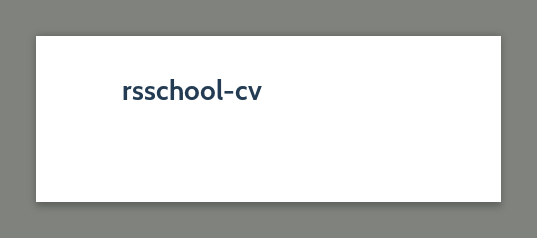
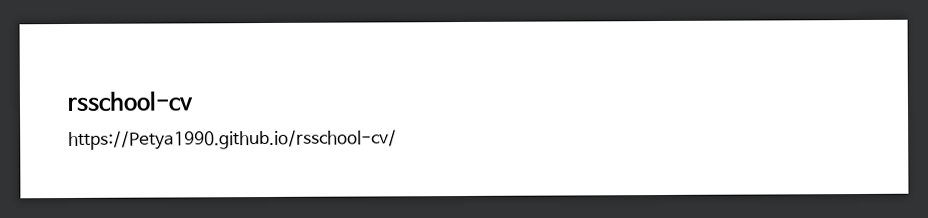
+ https://Petya1990.github.io/rsschool-cv/

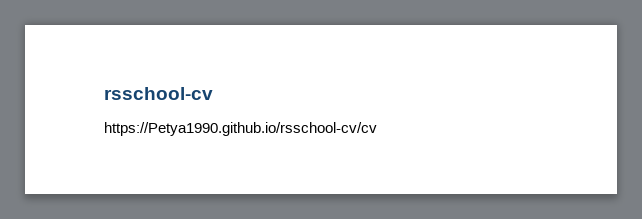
- https://Petya1990.github.io/rsschool-cv/
+ https://Petya1990.github.io/rsschool-cv/cv

